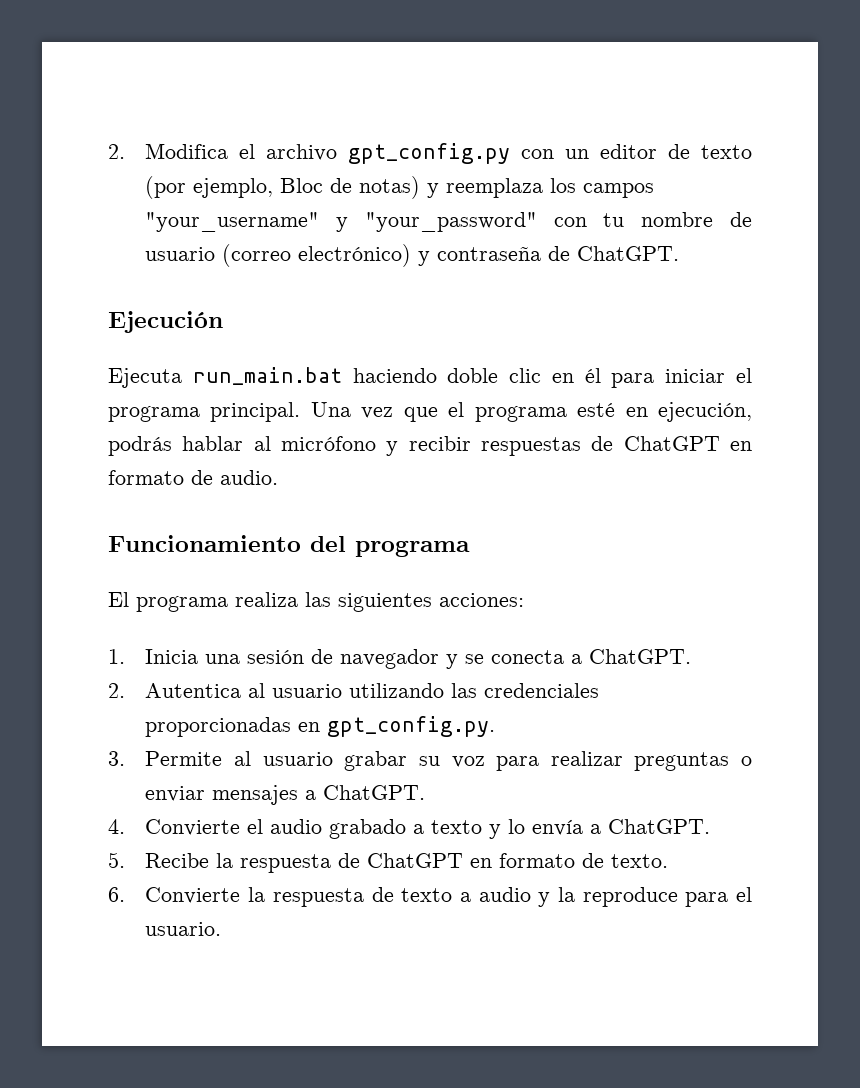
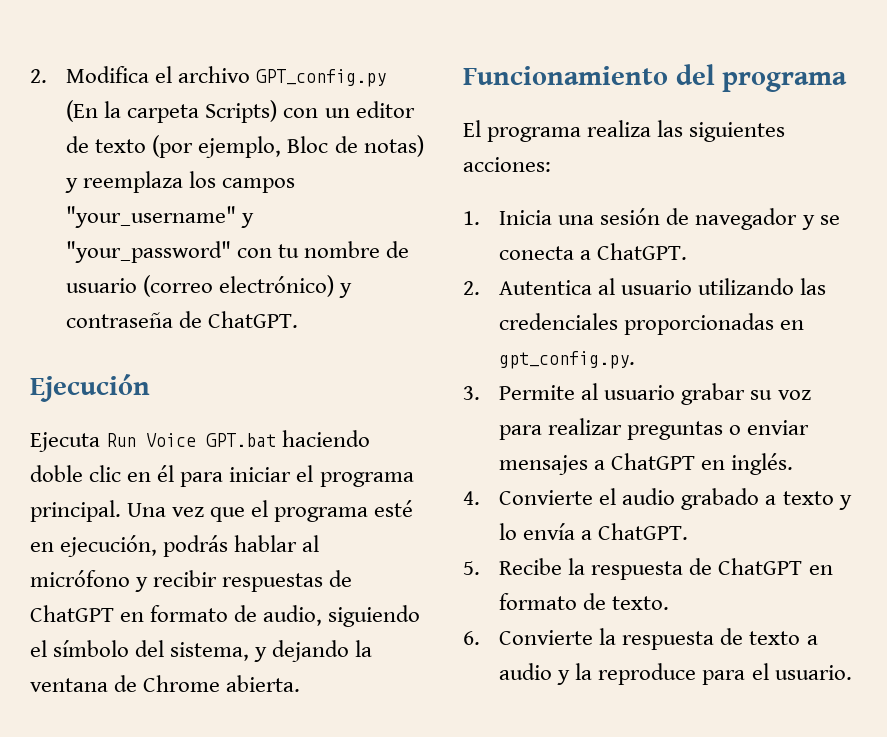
- 2. Modifica el archivo gpt_config.py con un editor de texto (por ejemplo, Bloc de notas) y reemplaza los campos "your_username" y "your_password" con tu nombre de usuario (correo electrónico) y contraseña de ChatGPT.
+ 2. Modifica el archivo GPT_config.py (En la carpeta Scripts) con un editor de texto (por ejemplo, Bloc de notas) y reemplaza los campos "your_username" y "your_password" con tu nombre de usuario (correo electrónico) y contraseña de ChatGPT.
- Ejecuta run_main.bat haciendo doble clic en él para iniciar el programa principal.
+ Ejecuta Run Voice GPT.bat haciendo doble clic en él para iniciar el programa principal.
- Una vez que el programa esté en ejecución, podrás hablar al micrófono y recibir respuestas de ChatGPT en formato de audio.
+ Una vez que el programa esté en ejecución, podrás hablar al micrófono y recibir respuestas de ChatGPT en formato de audio, siguiendo el símbolo del sistema, y dejando la ventana de Chrome abierta.
- 3. Permite al usuario grabar su voz para realizar preguntas o enviar mensajes a ChatGPT.
+ 3. Permite al usuario grabar su voz para realizar preguntas o enviar mensajes a ChatGPT en inglés.

